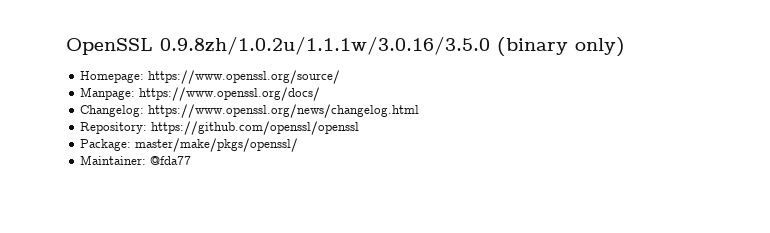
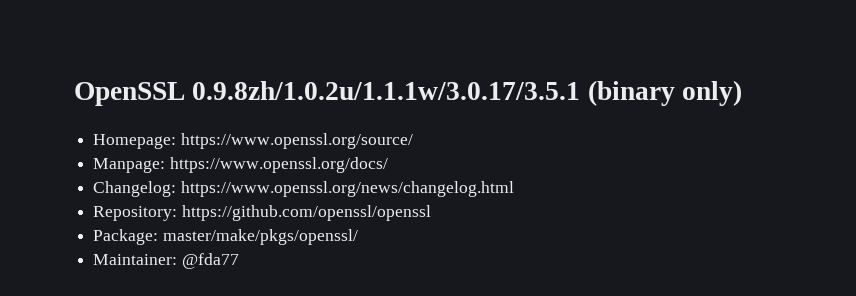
- OpenSSL 0.9.8zh/1.0.2u/1.1.1w/3.0.16/3.5.0 (binary only)
+ OpenSSL 0.9.8zh/1.0.2u/1.1.1w/3.0.17/3.5.1 (binary only)

